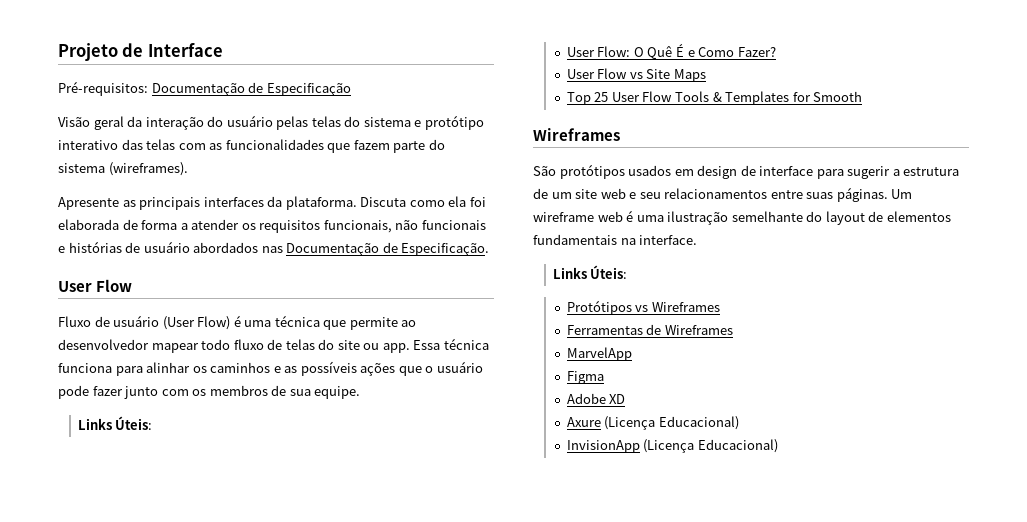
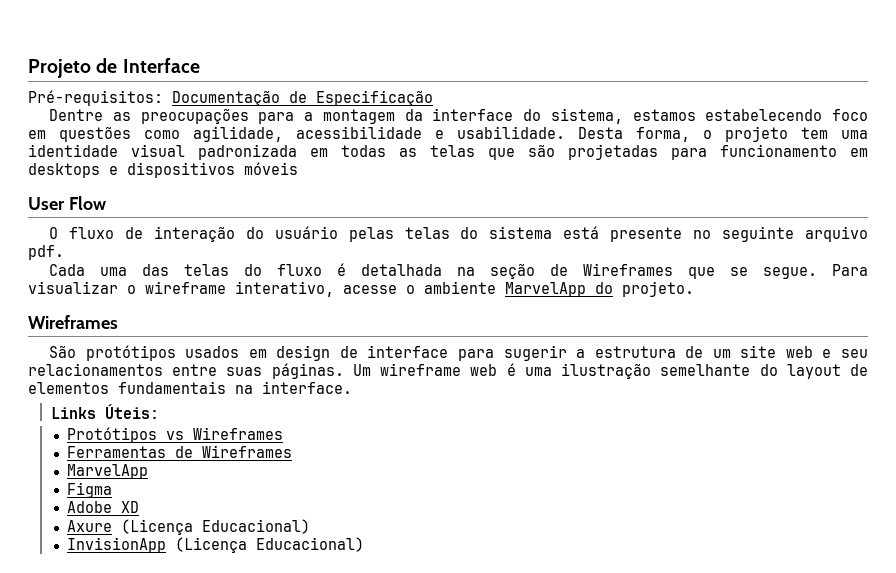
- Visão geral da interação do usuário pelas telas do sistema e protótipo interativo das telas com as funcionalidades que fazem parte do sistema (wireframes).
- Apresente as principais interfaces da plataforma. Discuta como ela foi elaborada de forma a atender os requisitos funcionais, não funcionais e histórias de usuário abordados nas Documentação de Especificação.
+ Dentre as preocupações para a montagem da interface do sistema, estamos estabelecendo foco em questões como agilidade, acessibilidade e usabilidade. Desta forma, o projeto tem uma identidade visual padronizada em todas as telas que são projetadas para funcionamento em desktops e dispositivos móveis
  User Flow
- Fluxo de usuário (User Flow) é uma técnica que permite ao desenvolvedor mapear todo fluxo de telas do site ou app. Essa técnica funciona para alinhar os caminhos e as possíveis ações que o usuário pode fazer junto com os membros de sua equipe.
- Links Úteis:
- User Flow: O Quê É e Como Fazer?
- User Flow vs Site Maps
- Top 25 User Flow Tools & Templates for Smooth
+ O fluxo de interação do usuário pelas telas do sistema está presente no seguinte arquivo pdf.
+ Cada uma das telas do fluxo é detalhada na seção de Wireframes que se segue. Para visualizar o wireframe interativo, acesse o ambiente MarvelApp do projeto.

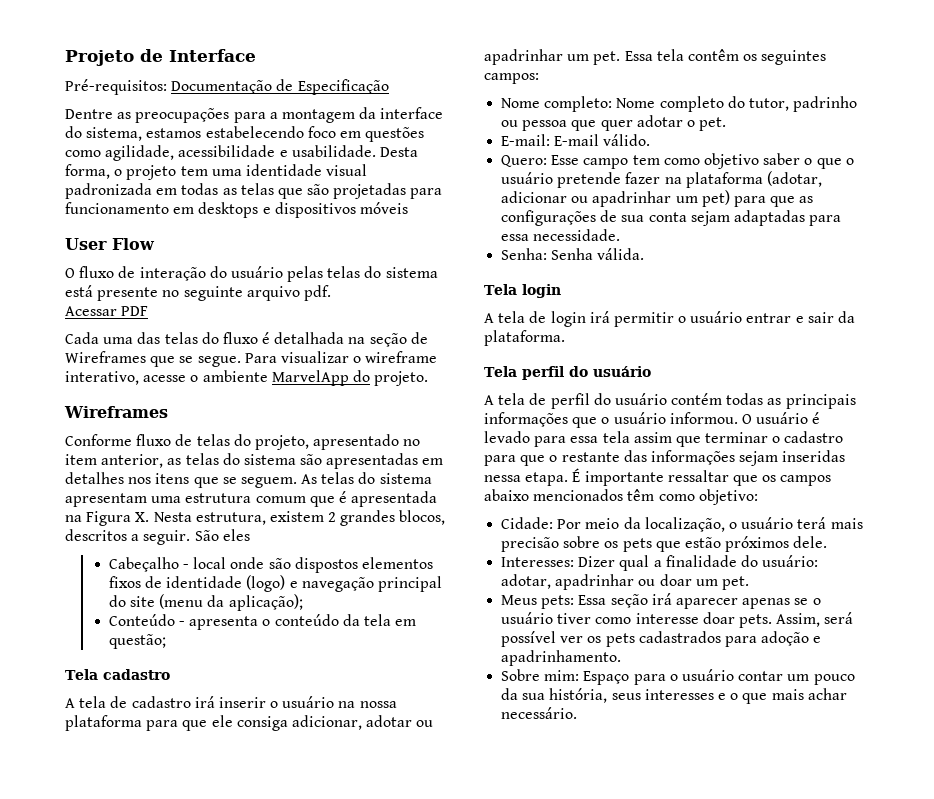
+ Acessar PDF
- São protótipos usados em design de interface para sugerir a estrutura de um site web e seu relacionamentos entre suas páginas. Um wireframe web é uma ilustração semelhante do layout de elementos fundamentais na interface.
- Links Úteis:
- Protótipos vs Wireframes
- Ferramentas de Wireframes
- MarvelApp
- Figma
- Adobe XD
- Axure (Licença Educacional)
- InvisionApp (Licença Educacional)
+ Conforme fluxo de telas do projeto, apresentado no item anterior, as telas do sistema são apresentadas em detalhes nos itens que se seguem. As telas do sistema apresentam uma estrutura comum que é apresentada na Figura X. Nesta estrutura, existem 2 grandes blocos, descritos a seguir. São eles
+ Cabeçalho - local onde são dispostos elementos fixos de identidade (logo) e navegação principal do site (menu da aplicação);
+ Conteúdo - apresenta o conteúdo da tela em questão;
+ Tela cadastro
+ A tela de cadastro irá inserir o usuário na nossa plataforma para que ele consiga adicionar, adotar ou apadrinhar um pet. Essa tela contêm os seguintes campos:
+ Nome completo: Nome completo do tutor, padrinho ou pessoa que quer adotar o pet.
+ E-mail: E-mail válido.
+ Quero: Esse campo tem como objetivo saber o que o usuário pretende fazer na plataforma (adotar, adicionar ou apadrinhar um pet) para que as configurações de sua conta sejam adaptadas para essa necessidade.
+ Senha: Senha válida.
+ Tela login
+ A tela de login irá permitir o usuário entrar e sair da plataforma.
+ Tela perfil do usuário
+ A tela de perfil do usuário contém todas as principais informações que o usuário informou. O usuário é levado para essa tela assim que terminar o cadastro para que o restante das informações sejam inseridas nessa etapa. É importante ressaltar que os campos abaixo mencionados têm como objetivo:
+ Cidade: Por meio da localização, o usuário terá mais precisão sobre os pets que estão próximos dele.
+ Interesses: Dizer qual a finalidade do usuário: adotar, apadrinhar ou doar um pet.
+ Meus pets: Essa seção irá aparecer apenas se o usuário tiver como interesse doar pets. Assim, será possível ver os pets cadastrados para adoção e apadrinhamento.
+ Sobre mim: Espaço para o usuário contar um pouco da sua história, seus interesses e o que mais achar necessário.

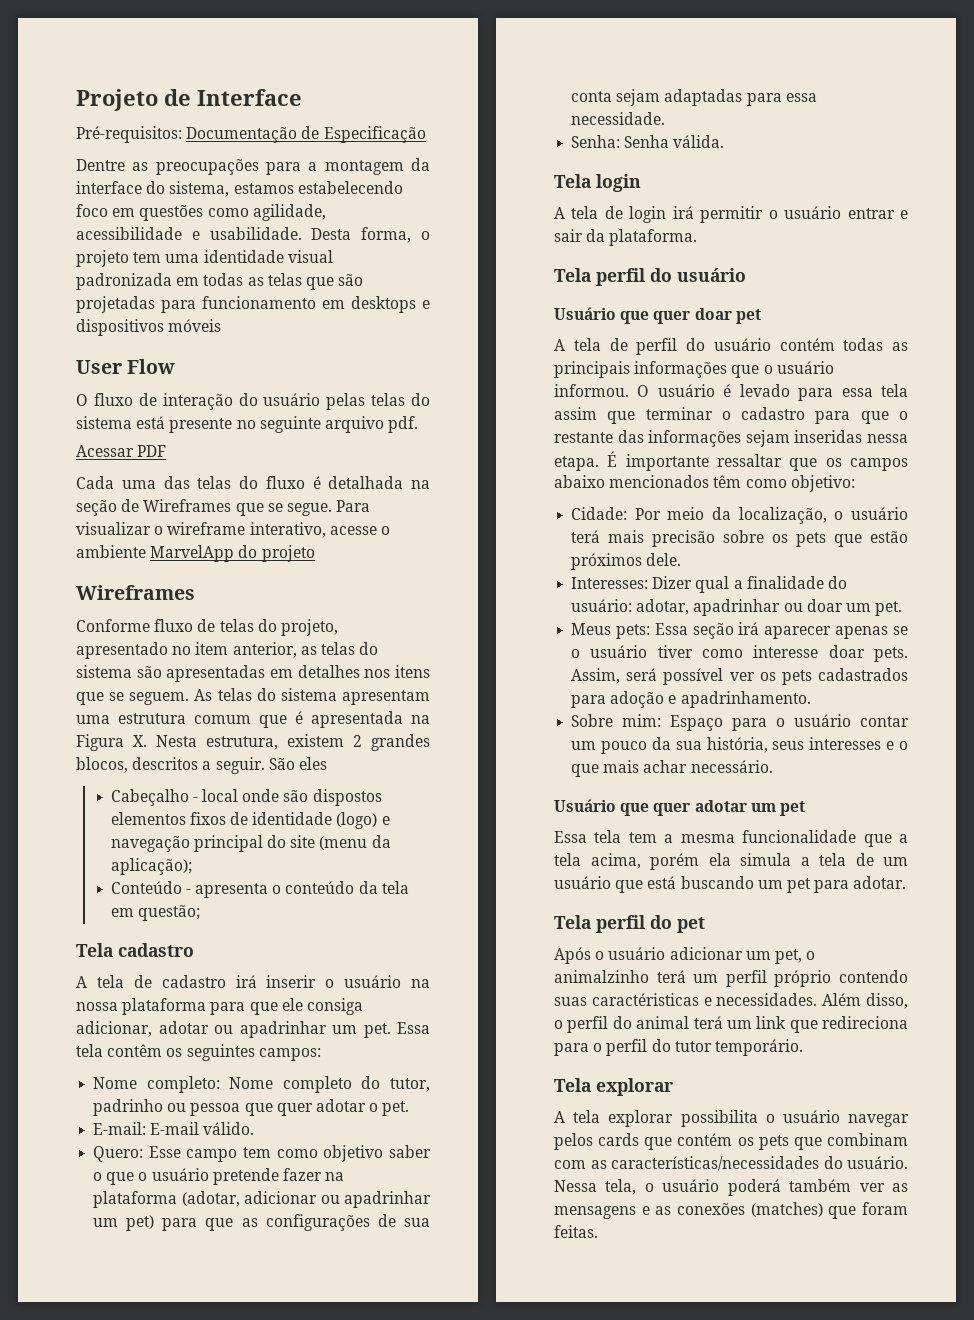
- Para visualizar o wireframe interativo, acesse o ambiente MarvelApp do projeto.
+ Para visualizar o wireframe interativo, acesse o ambiente MarvelApp do projeto
+ Usuário que quer doar pet
+ Usuário que quer adotar um pet
+ Essa tela tem a mesma funcionalidade que a tela acima, porém ela simula a tela de um usuário que está buscando um pet para adotar.
+ Tela perfil do pet
+ Após o usuário adicionar um pet, o animalzinho terá um perfil próprio contendo suas caractéristicas e necessidades. Além disso, o perfil do animal terá um link que redireciona para o perfil do tutor temporário.
+ Tela explorar
+ A tela explorar possibilita o usuário navegar pelos cards que contém os pets que combinam com as características/necessidades do usuário. Nessa tela, o usuário poderá também ver as mensagens e as conexões (matches) que foram feitas.

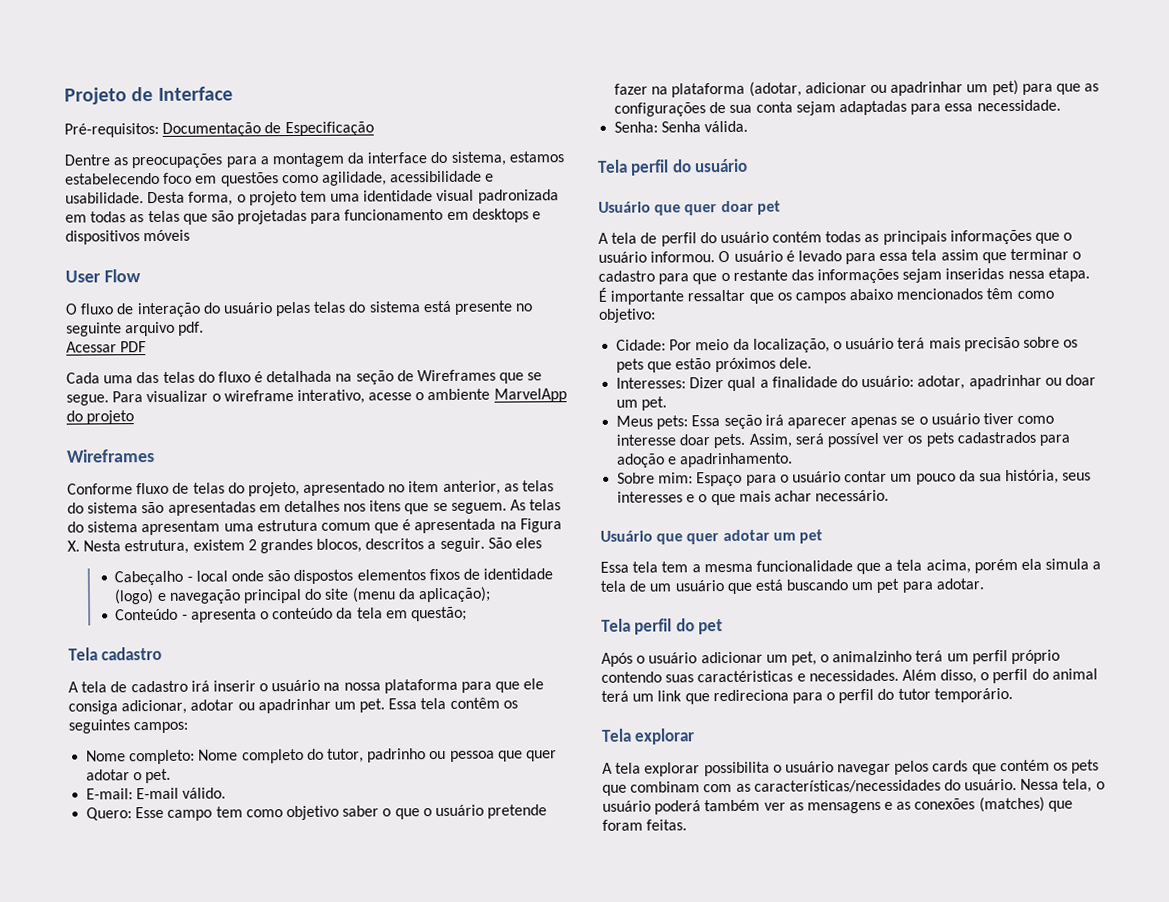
- Tela login
- A tela de login irá permitir o usuário entrar e sair da plataforma.

